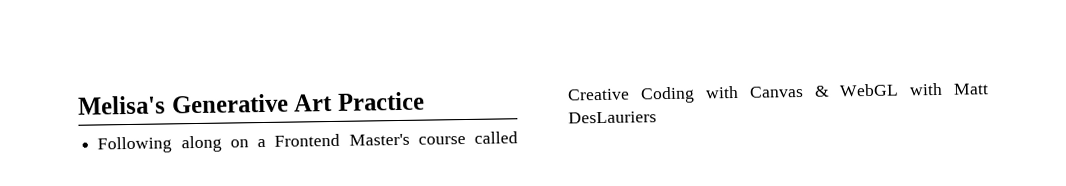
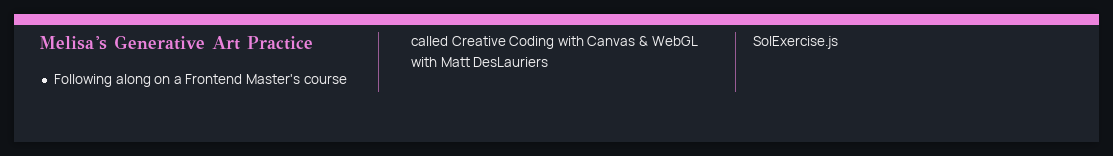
+ SolExercise.js

